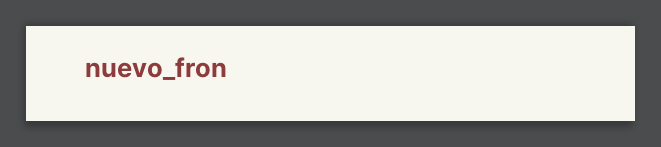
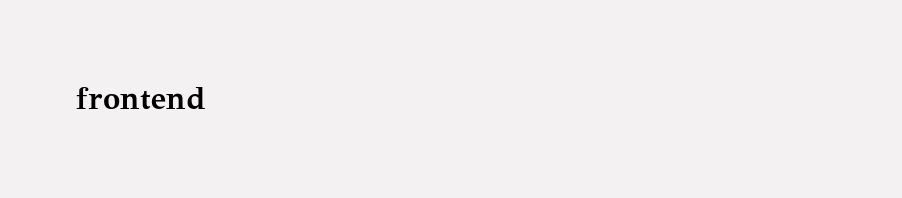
- nuevo_fron
+ frontend

